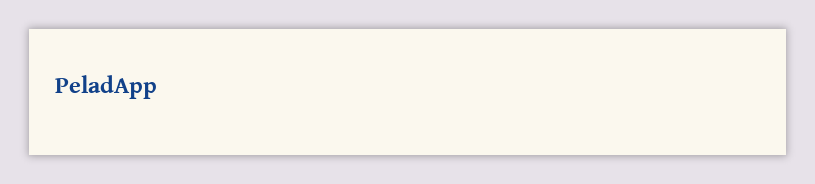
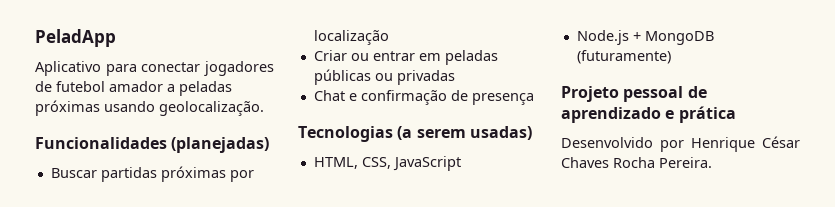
+ Aplicativo para conectar jogadores de futebol amador a peladas próximas usando geolocalização.
+ Funcionalidades (planejadas)
+ Buscar partidas próximas por localização
+ Criar ou entrar em peladas públicas ou privadas
+ Chat e confirmação de presença
+ Tecnologias (a serem usadas)
+ HTML, CSS, JavaScript
+ Node.js + MongoDB (futuramente)
+ Projeto pessoal de aprendizado e prática
+ Desenvolvido por Henrique César Chaves Rocha Pereira.

